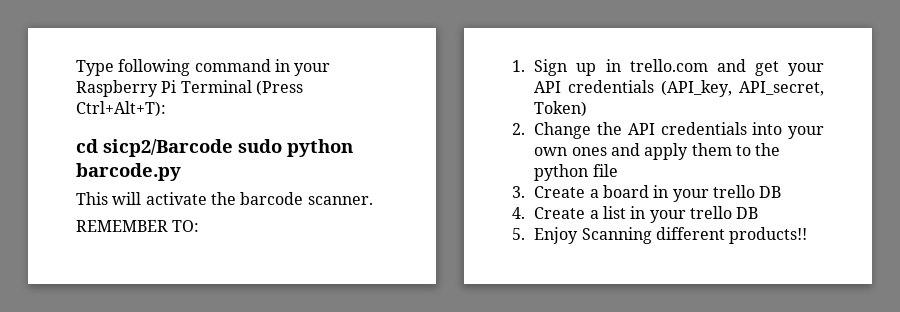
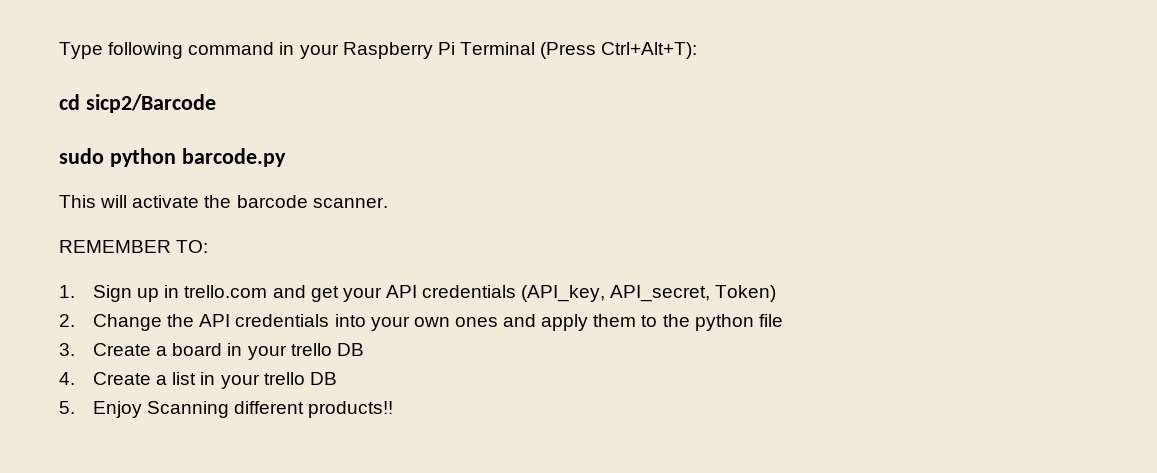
- cd sicp2/Barcode sudo python barcode.py
+ cd sicp2/Barcode
+ sudo python barcode.py

